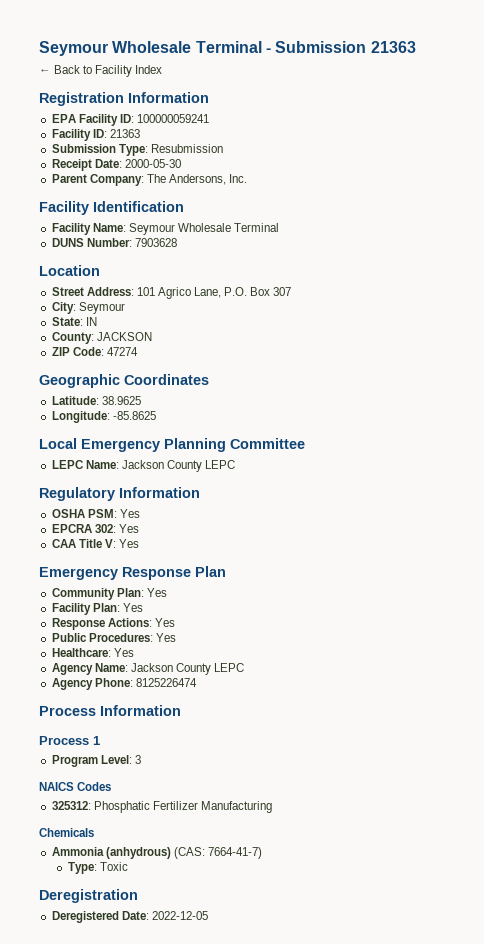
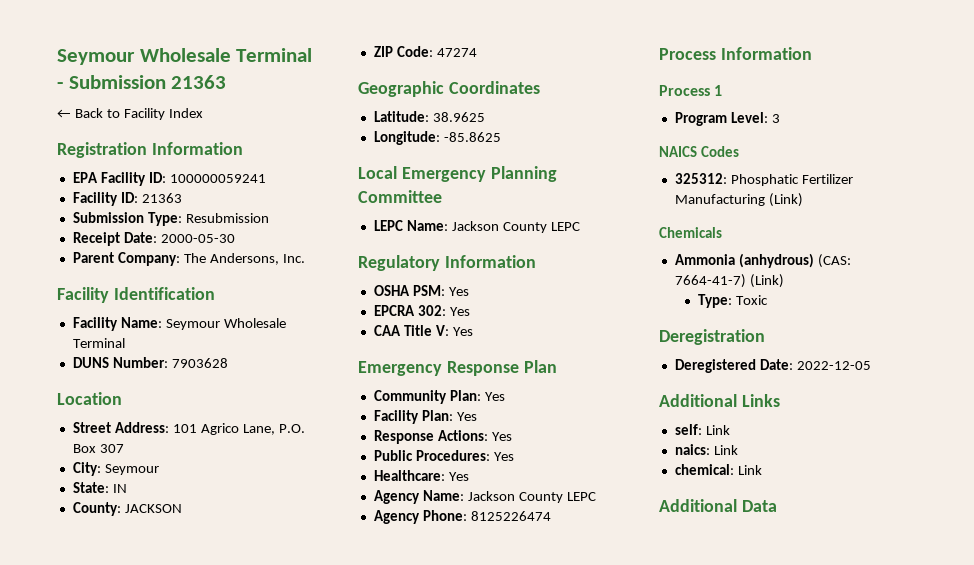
- 325312: Phosphatic Fertilizer Manufacturing
+ 325312: Phosphatic Fertilizer Manufacturing (Link)
- Ammonia (anhydrous) (CAS: 7664-41-7)
+ Ammonia (anhydrous) (CAS: 7664-41-7) (Link)
+ Additional Links
+ self: Link
+ naics: Link
+ chemical: Link
+ Additional Data

